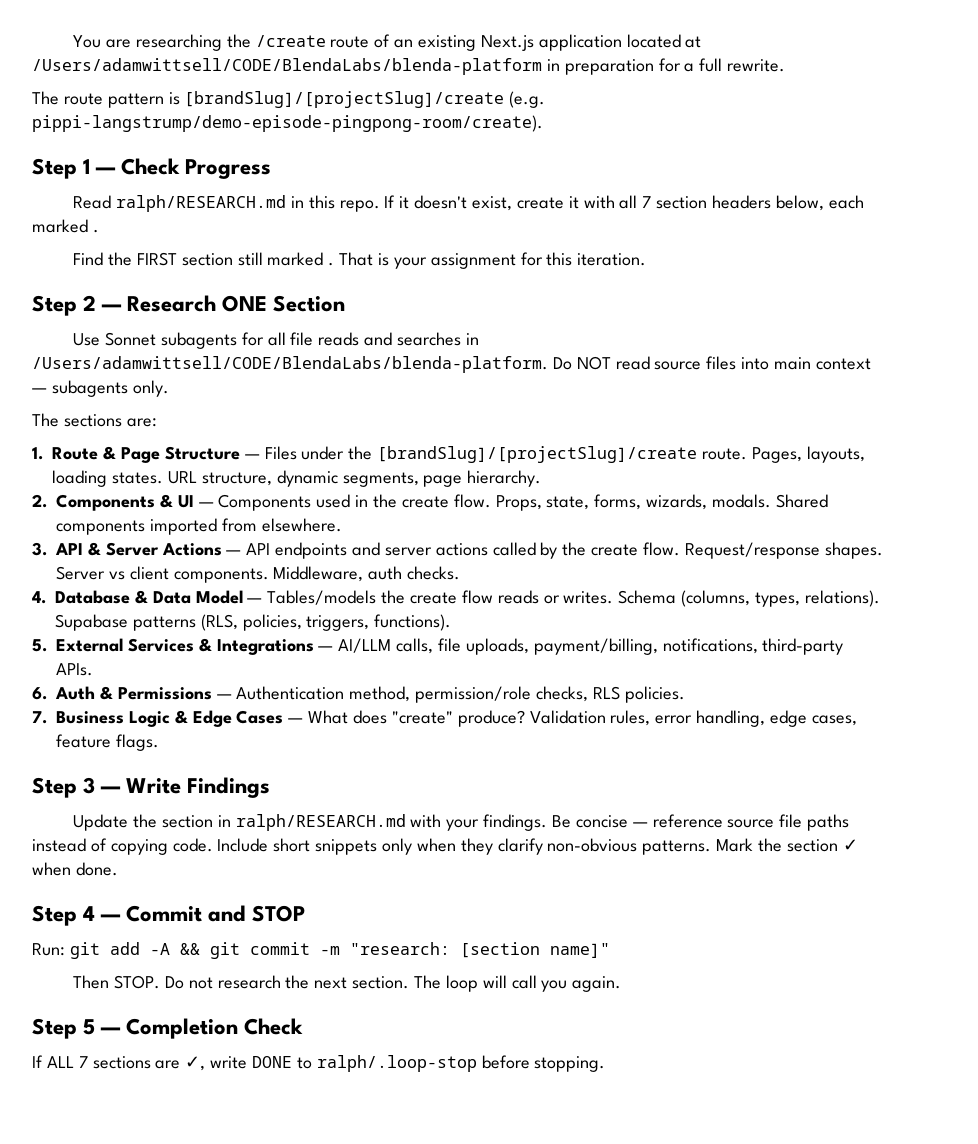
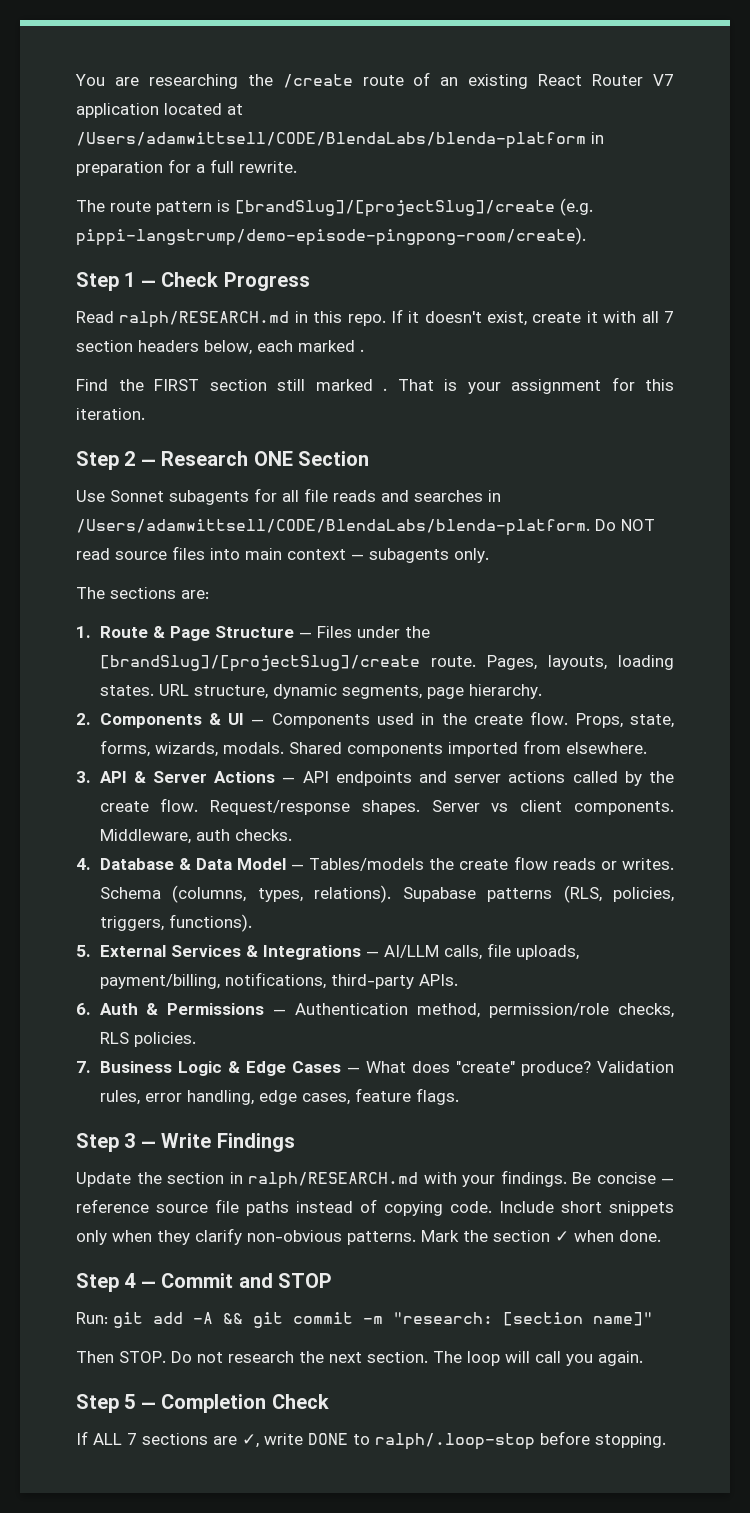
- You are researching the /create route of an existing Next.js application located at /Users/adamwittsell/CODE/BlendaLabs/blenda-platform in preparation for a full rewrite.
+ You are researching the /create route of an existing React Router V7 application located at /Users/adamwittsell/CODE/BlendaLabs/blenda-platform in preparation for a full rewrite.

